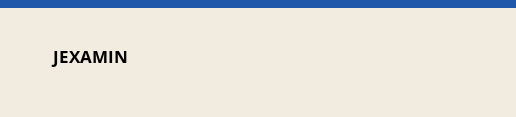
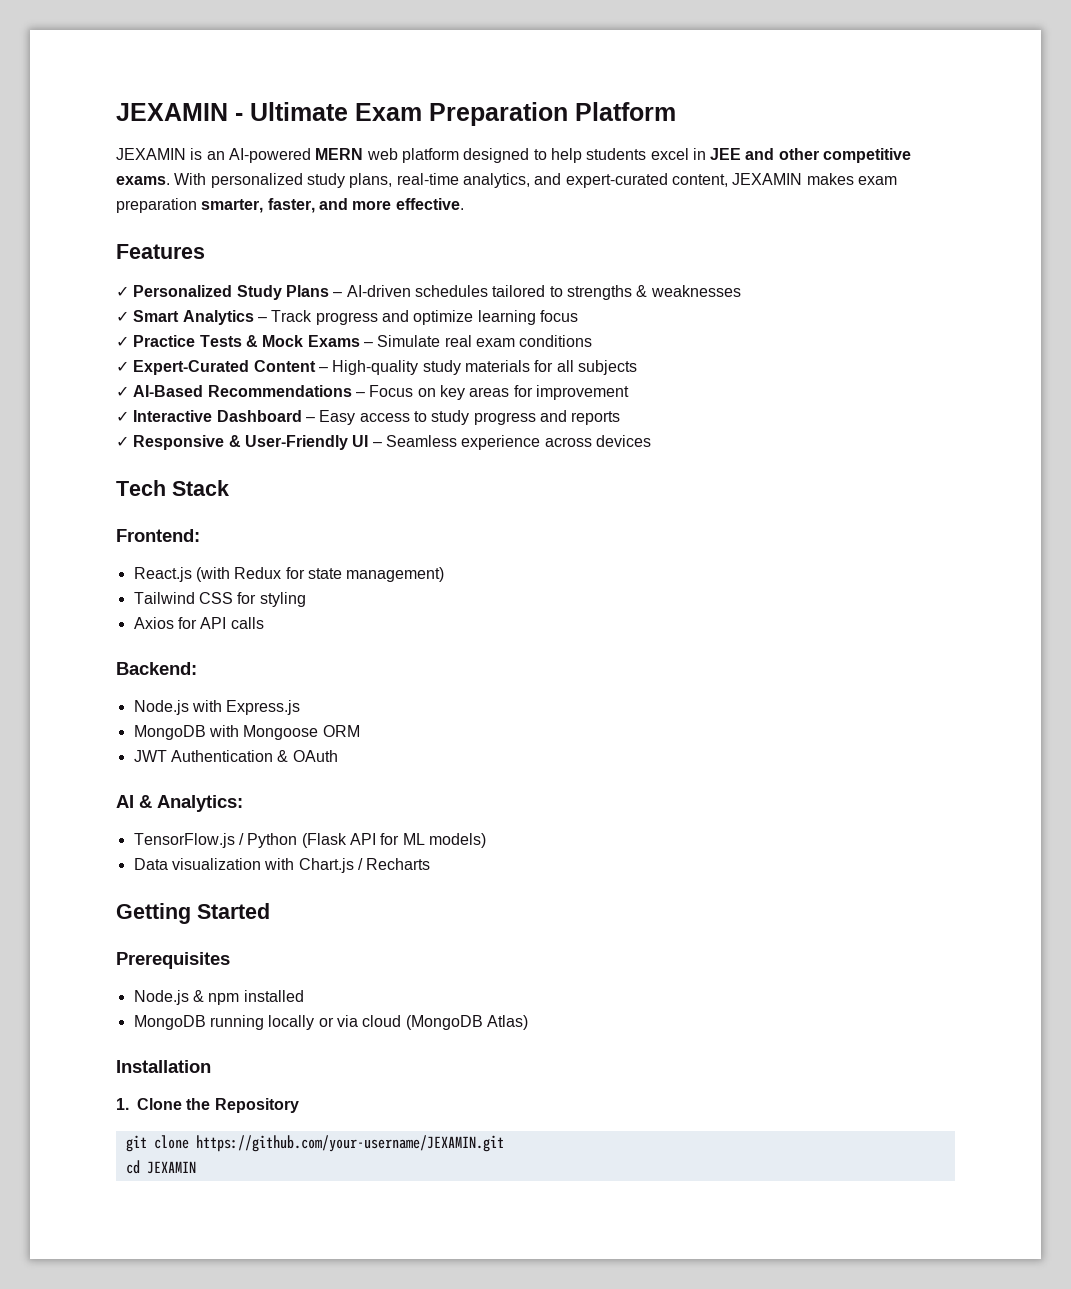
- JEXAMIN
+ JEXAMIN - Ultimate Exam Preparation Platform
+ JEXAMIN is an AI-powered MERN web platform designed to help students excel in JEE and other competitive exams. With personalized study plans, real-time analytics, and expert-curated content, JEXAMIN makes exam preparation smarter, faster, and more effective.
+ Features
+ ✓ Personalized Study Plans – AI-driven schedules tailored to strengths & weaknesses
+ ✓ Smart Analytics – Track progress and optimize learning focus
+ ✓ Practice Tests & Mock Exams – Simulate real exam conditions
+ ✓ Expert-Curated Content – High-quality study materials for all subjects
+ ✓ AI-Based Recommendations – Focus on key areas for improvement
+ ✓ Interactive Dashboard – Easy access to study progress and reports
+ ✓ Responsive & User-Friendly UI – Seamless experience across devices
+ Tech Stack
+ Frontend:
+ React.js (with Redux for state management)
+ Tailwind CSS for styling
+ Axios for API calls
+ Backend:
+ Node.js with Express.js
+ MongoDB with Mongoose ORM
+ JWT Authentication & OAuth
+ AI & Analytics:
+ TensorFlow.js / Python (Flask API for ML models)
+ Data visualization with Chart.js / Recharts
+ Getting Started
+ Prerequisites
+ Node.js & npm installed
+ MongoDB running locally or via cloud (MongoDB Atlas)
+ Installation
+ 1. Clone the Repository
+ git clone https://github.com/your-username/JEXAMIN.git
+ cd JEXAMIN

